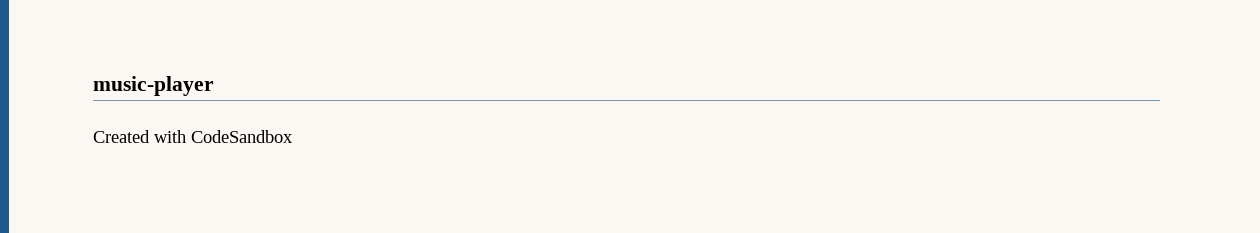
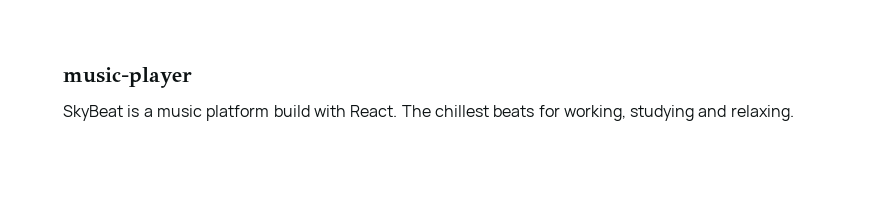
- Created with CodeSandbox
+ SkyBeat is a music platform build with React. The chillest beats for working, studying and relaxing.

